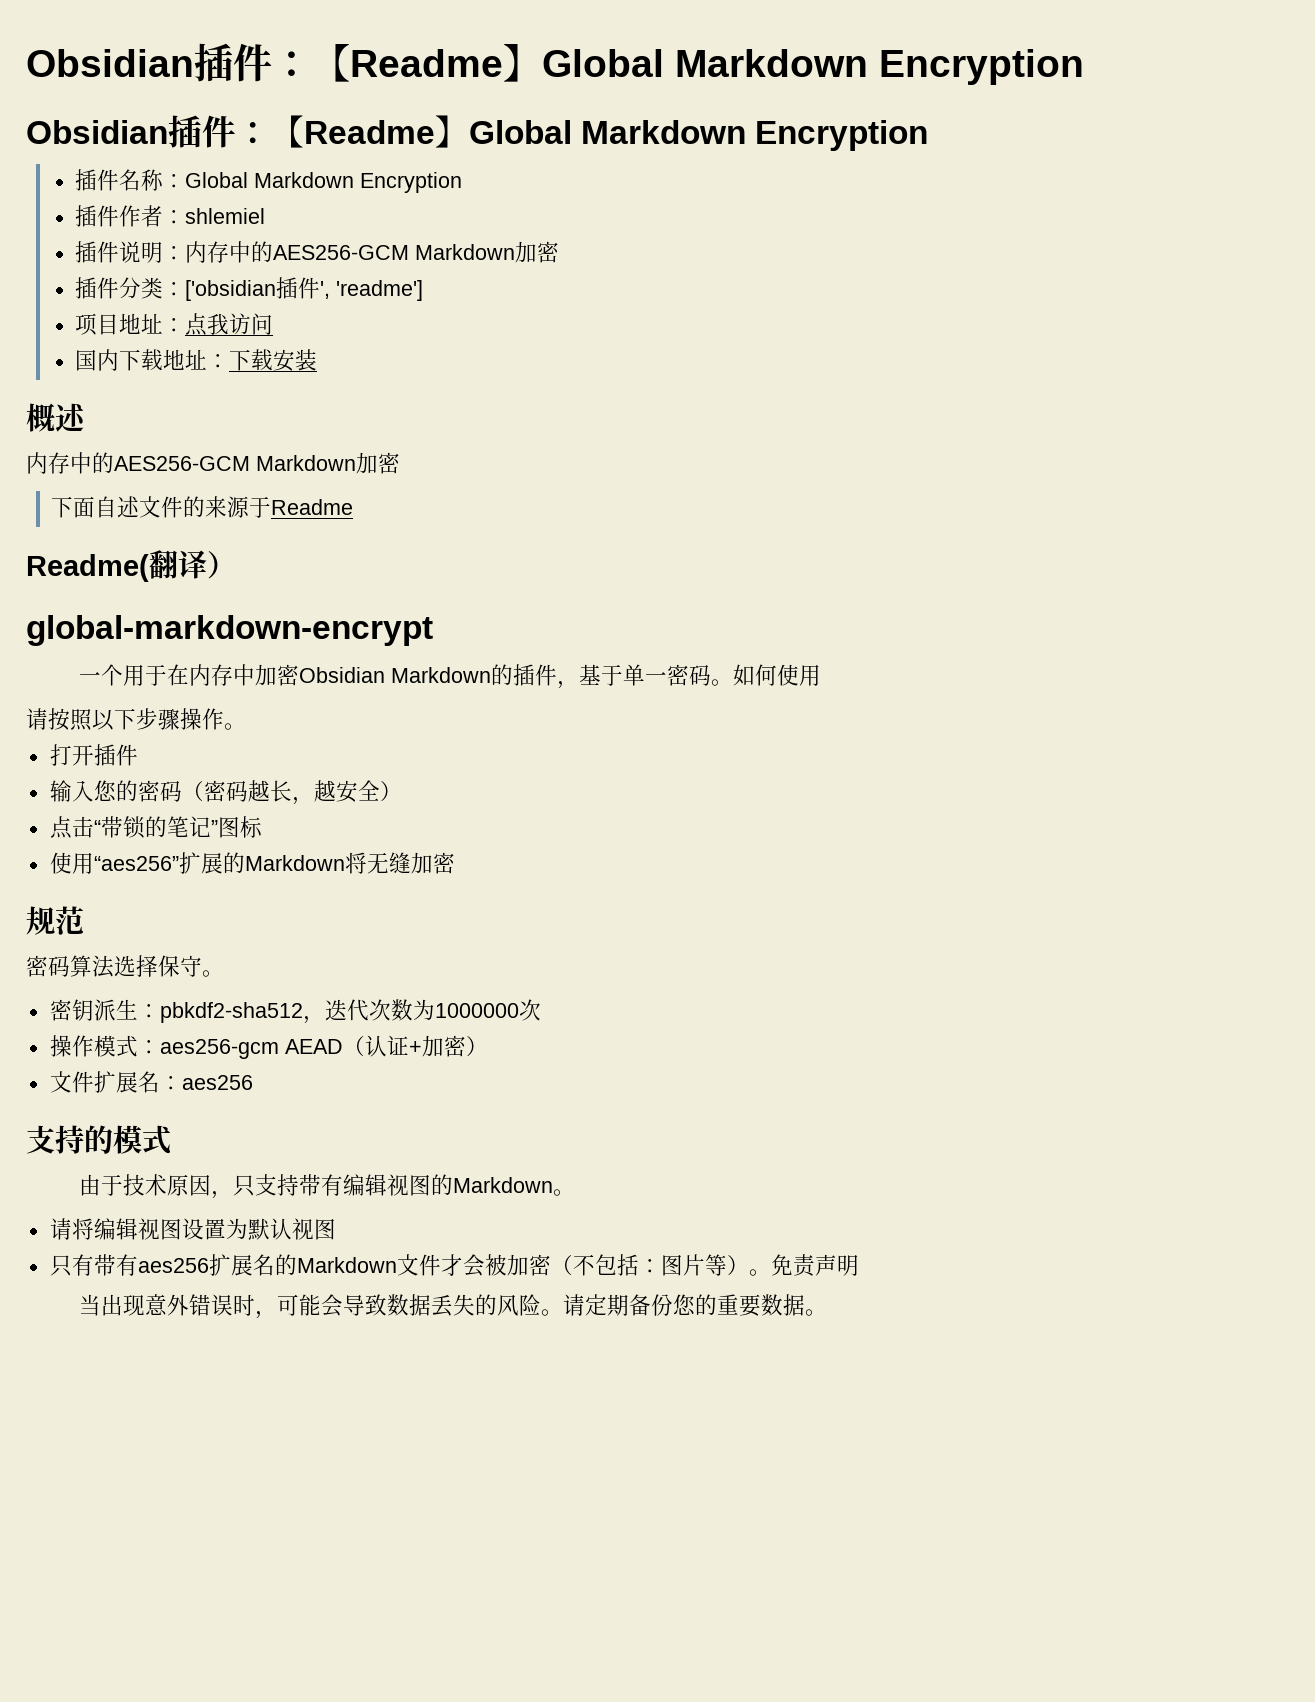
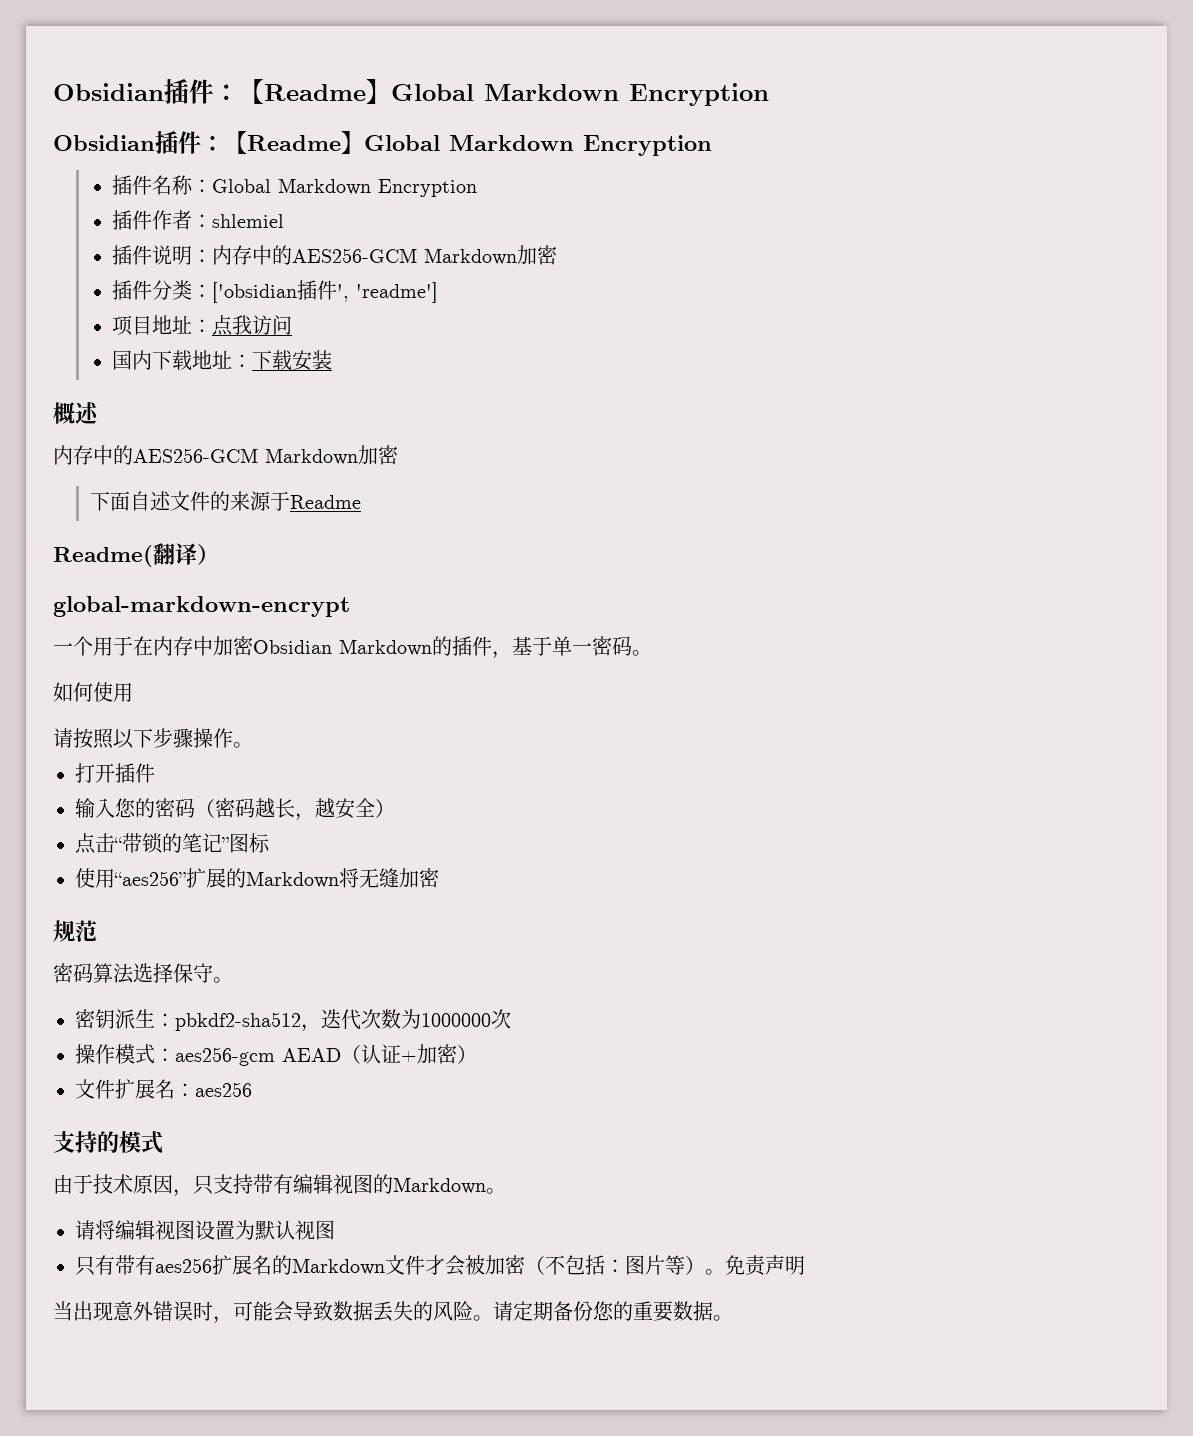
- 一个用于在内存中加密Obsidian Markdown的插件，基于单一密码。如何使用
+ 一个用于在内存中加密Obsidian Markdown的插件，基于单一密码。
+ 如何使用

